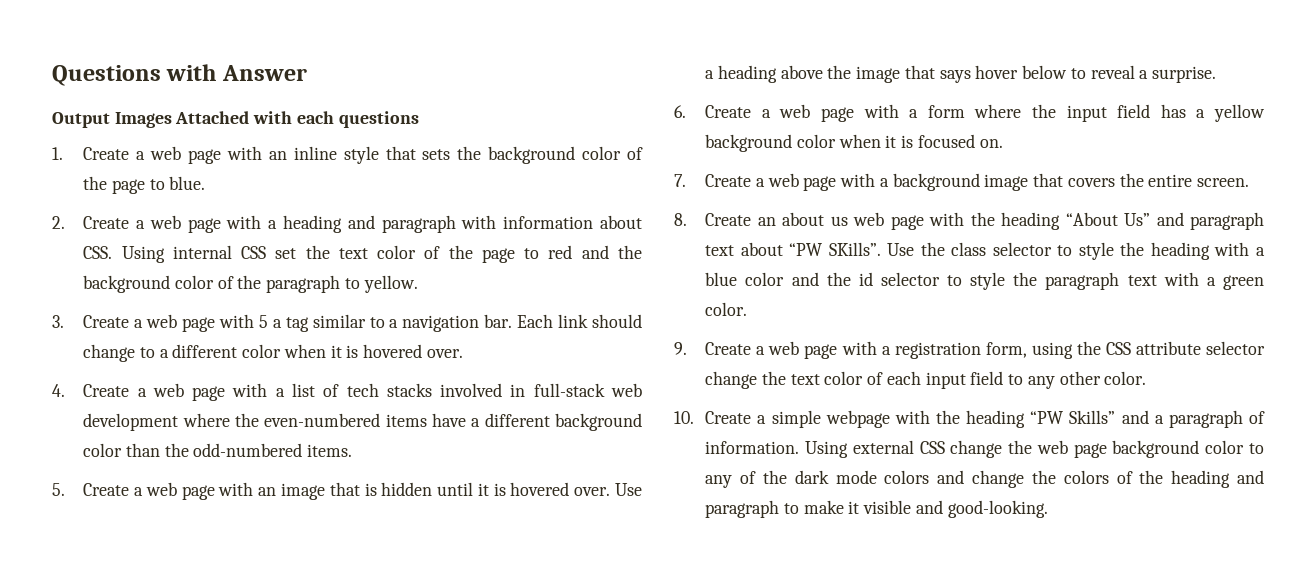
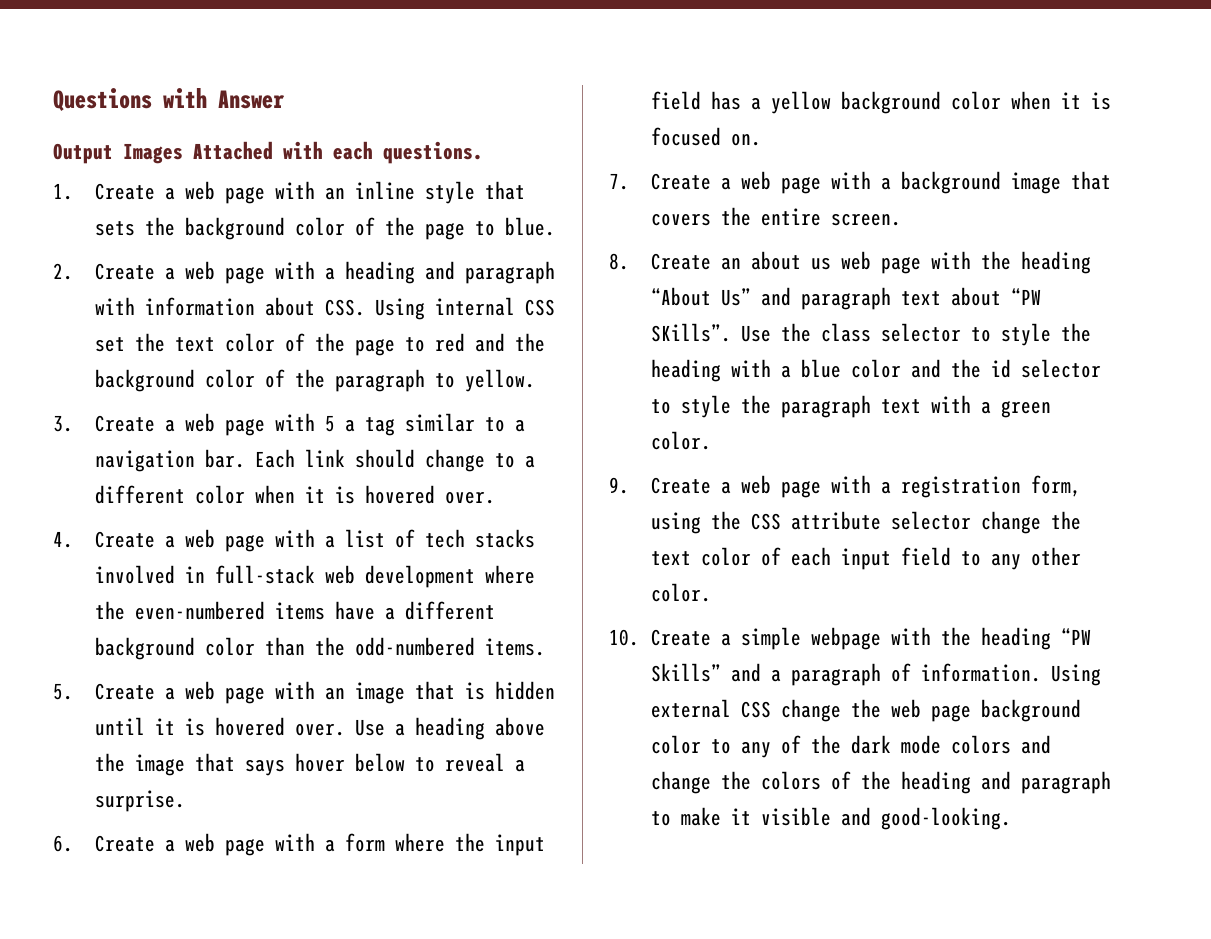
- Output Images Attached with each questions
+ Output Images Attached with each questions.

